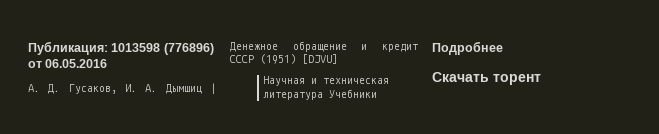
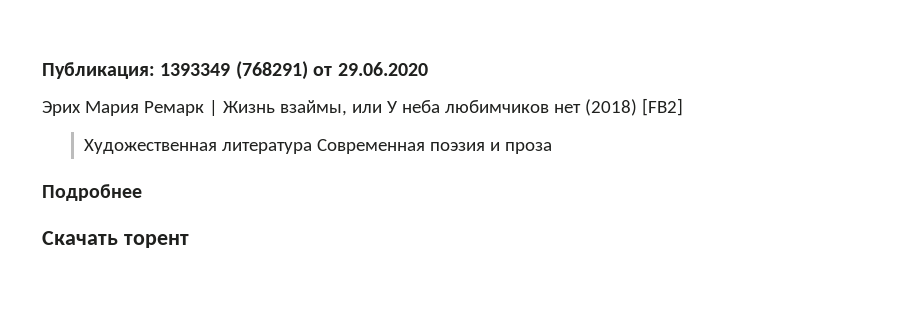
- Публикация: 1013598 (776896) от 06.05.2016
- А. Д. Гусаков, И. А. Дымшиц | Денежное обращение и кредит СССР (1951) [DJVU]
- Научная и техническая литература Учебники
+ Публикация: 1393349 (768291) от 29.06.2020
+ Эрих Мария Ремарк | Жизнь взаймы, или У неба любимчиков нет (2018) [FB2]
+ Художественная литература Современная поэзия и проза

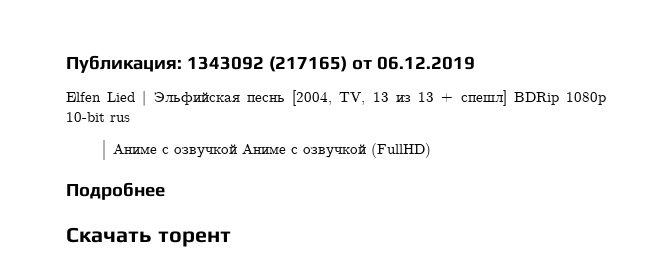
- Публикация: 1393349 (768291) от 29.06.2020
- Эрих Мария Ремарк | Жизнь взаймы, или У неба любимчиков нет (2018) [FB2]
- Художественная литература Современная поэзия и проза
+ Публикация: 1343092 (217165) от 06.12.2019
+ Elfen Lied | Эльфийская песнь [2004, TV, 13 из 13 + спешл] BDRip 1080p 10-bit rus
+ Аниме с озвучкой Аниме с озвучкой (FullHD)

